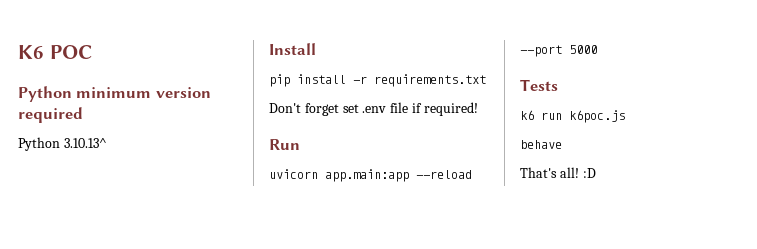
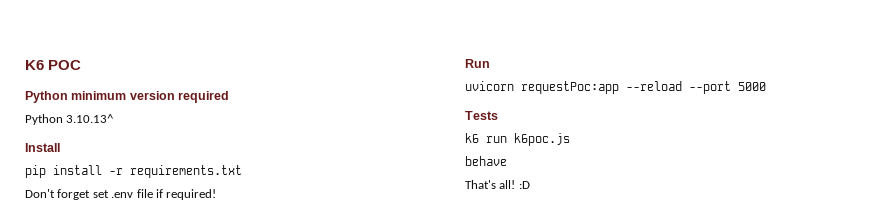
- uvicorn app.main:app --reload --port 5000
+ uvicorn requestPoc:app --reload --port 5000

